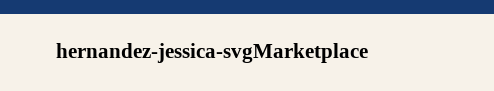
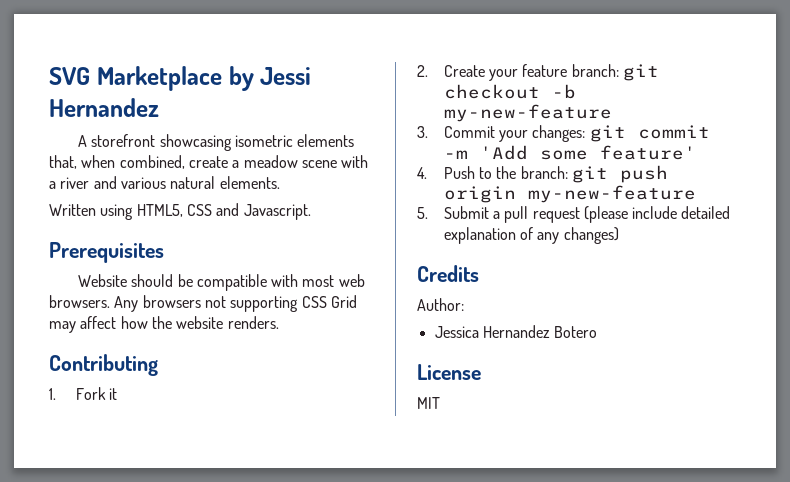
- hernandez-jessica-svgMarketplace
+ SVG Marketplace by Jessi Hernandez
+ A storefront showcasing isometric elements that, when combined, create a meadow scene with a river and various natural elements.
+ Written using HTML5, CSS and Javascript.
+ Prerequisites
+ Website should be compatible with most web browsers. Any browsers not supporting CSS Grid may affect how the website renders.
+ Contributing
+ 1. Fork it
+ 2. Create your feature branch: git checkout -b my-new-feature
+ 3. Commit your changes: git commit -m 'Add some feature'
+ 4. Push to the branch: git push origin my-new-feature
+ 5. Submit a pull request (please include detailed explanation of any changes)
+ Credits
+ Author:
+ Jessica Hernandez Botero
+ License
+ MIT

